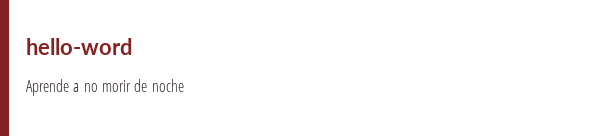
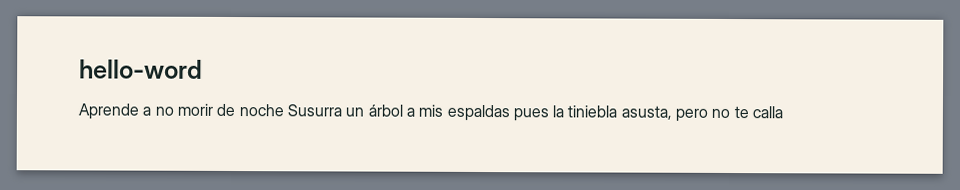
- Aprende a no morir de noche
+ Aprende a no morir de noche Susurra un árbol a mis espaldas pues la tiniebla asusta, pero no te calla

